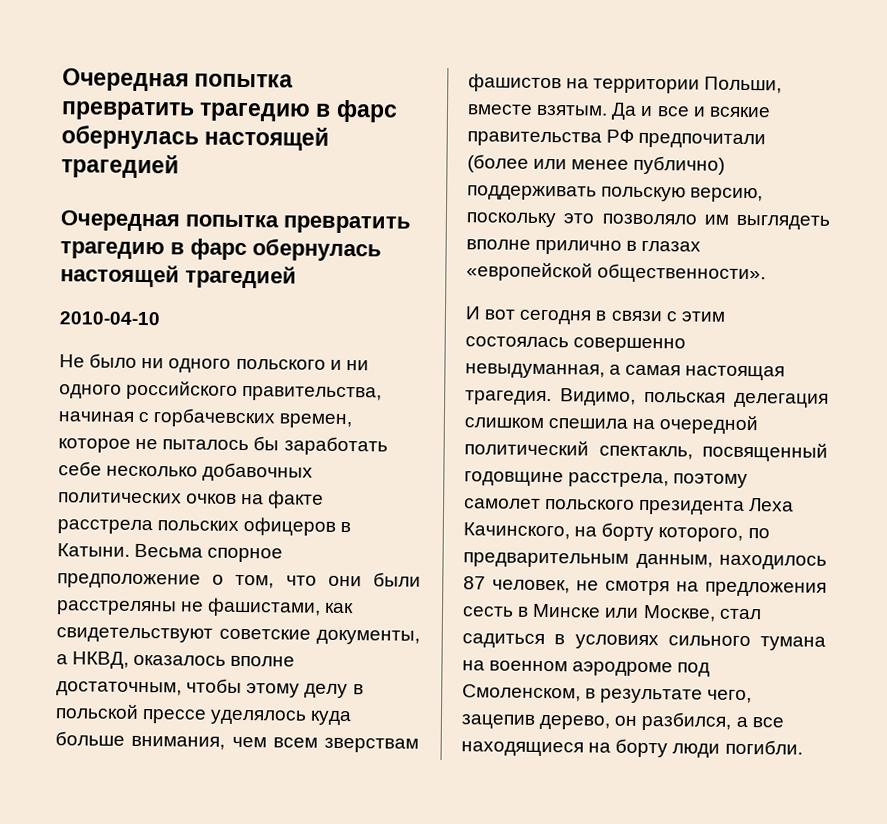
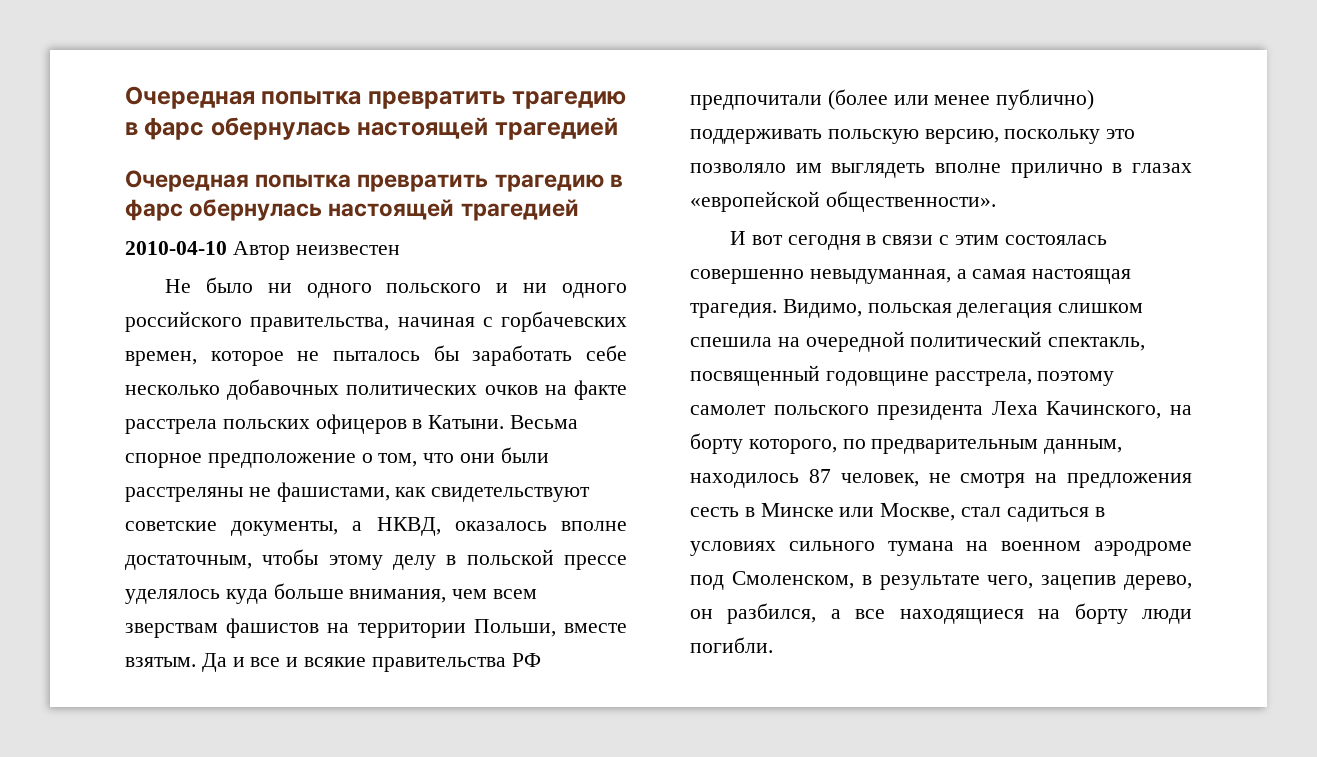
- 2010-04-10
+ 2010-04-10 Автор неизвестен

